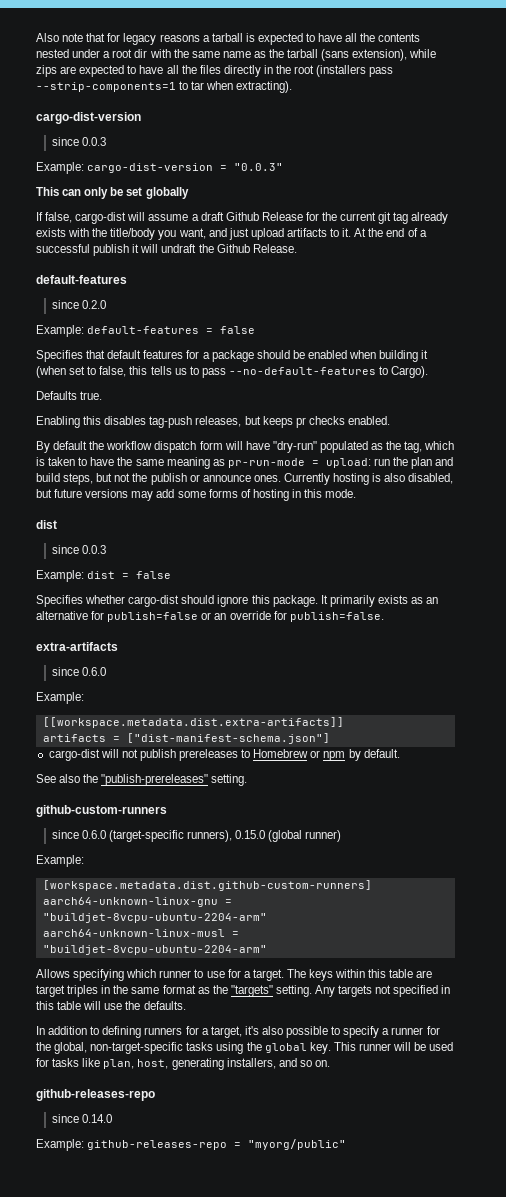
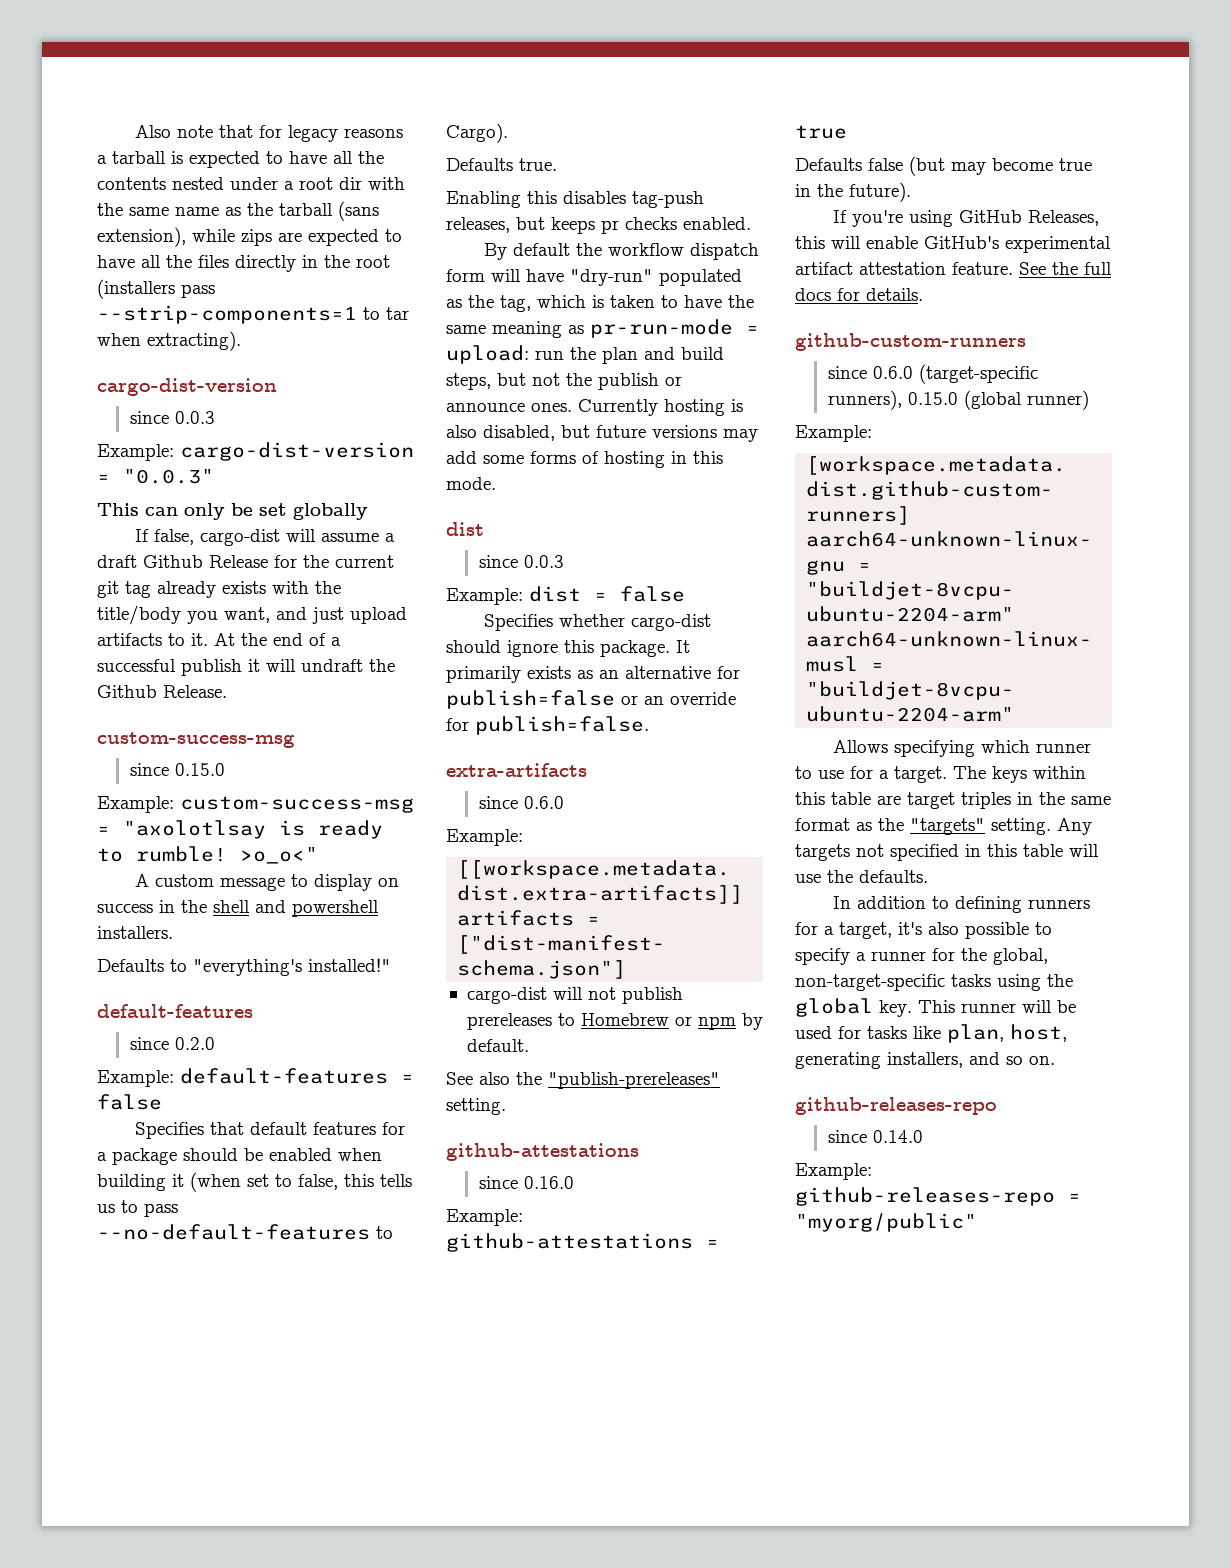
  At the end of a successful publish it will undraft the Github Release.
+ custom-success-msg
+ since 0.15.0
+ Example: custom-success-msg = "axolotlsay is ready to rumble! >o_o<"
+ A custom message to display on success in the shell and powershell installers.
+ Defaults to "everything's installed!"
  See also the "publish-prereleases" setting.
+ github-attestations
+ since 0.16.0
+ Example: github-attestations = true
+ Defaults false (but may become true in the future).
+ If you're using GitHub Releases, this will enable GitHub's experimental artifact attestation feature. See the full docs for details.

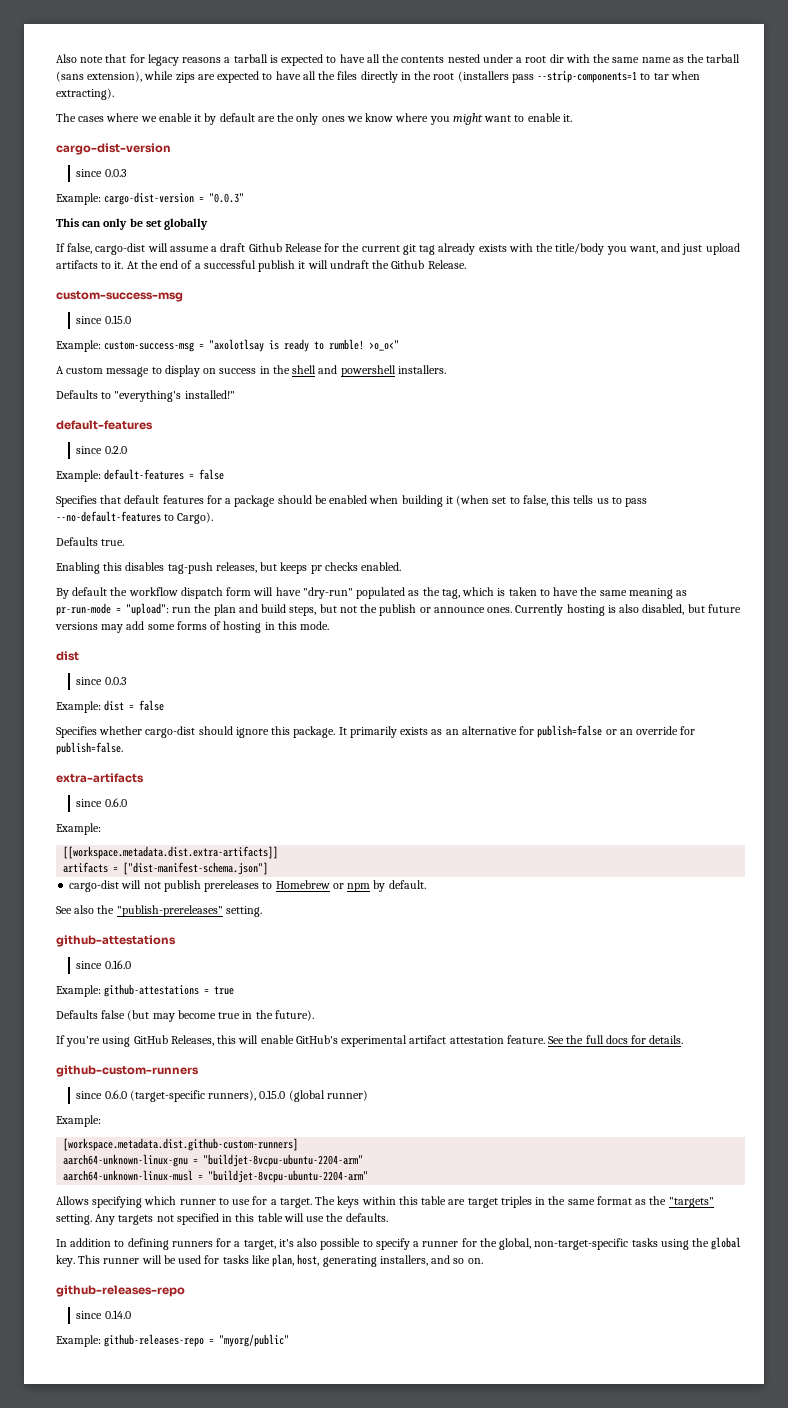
+ The cases where we enable it by default are the only ones we know where you might want to enable it.
- By default the workflow dispatch form will have "dry-run" populated as the tag, which is taken to have the same meaning as pr-run-mode = upload: run the plan and build steps, but not the publish or announce ones.
+ By default the workflow dispatch form will have "dry-run" populated as the tag, which is taken to have the same meaning as pr-run-mode = "upload": run the plan and build steps, but not the publish or announce ones.

